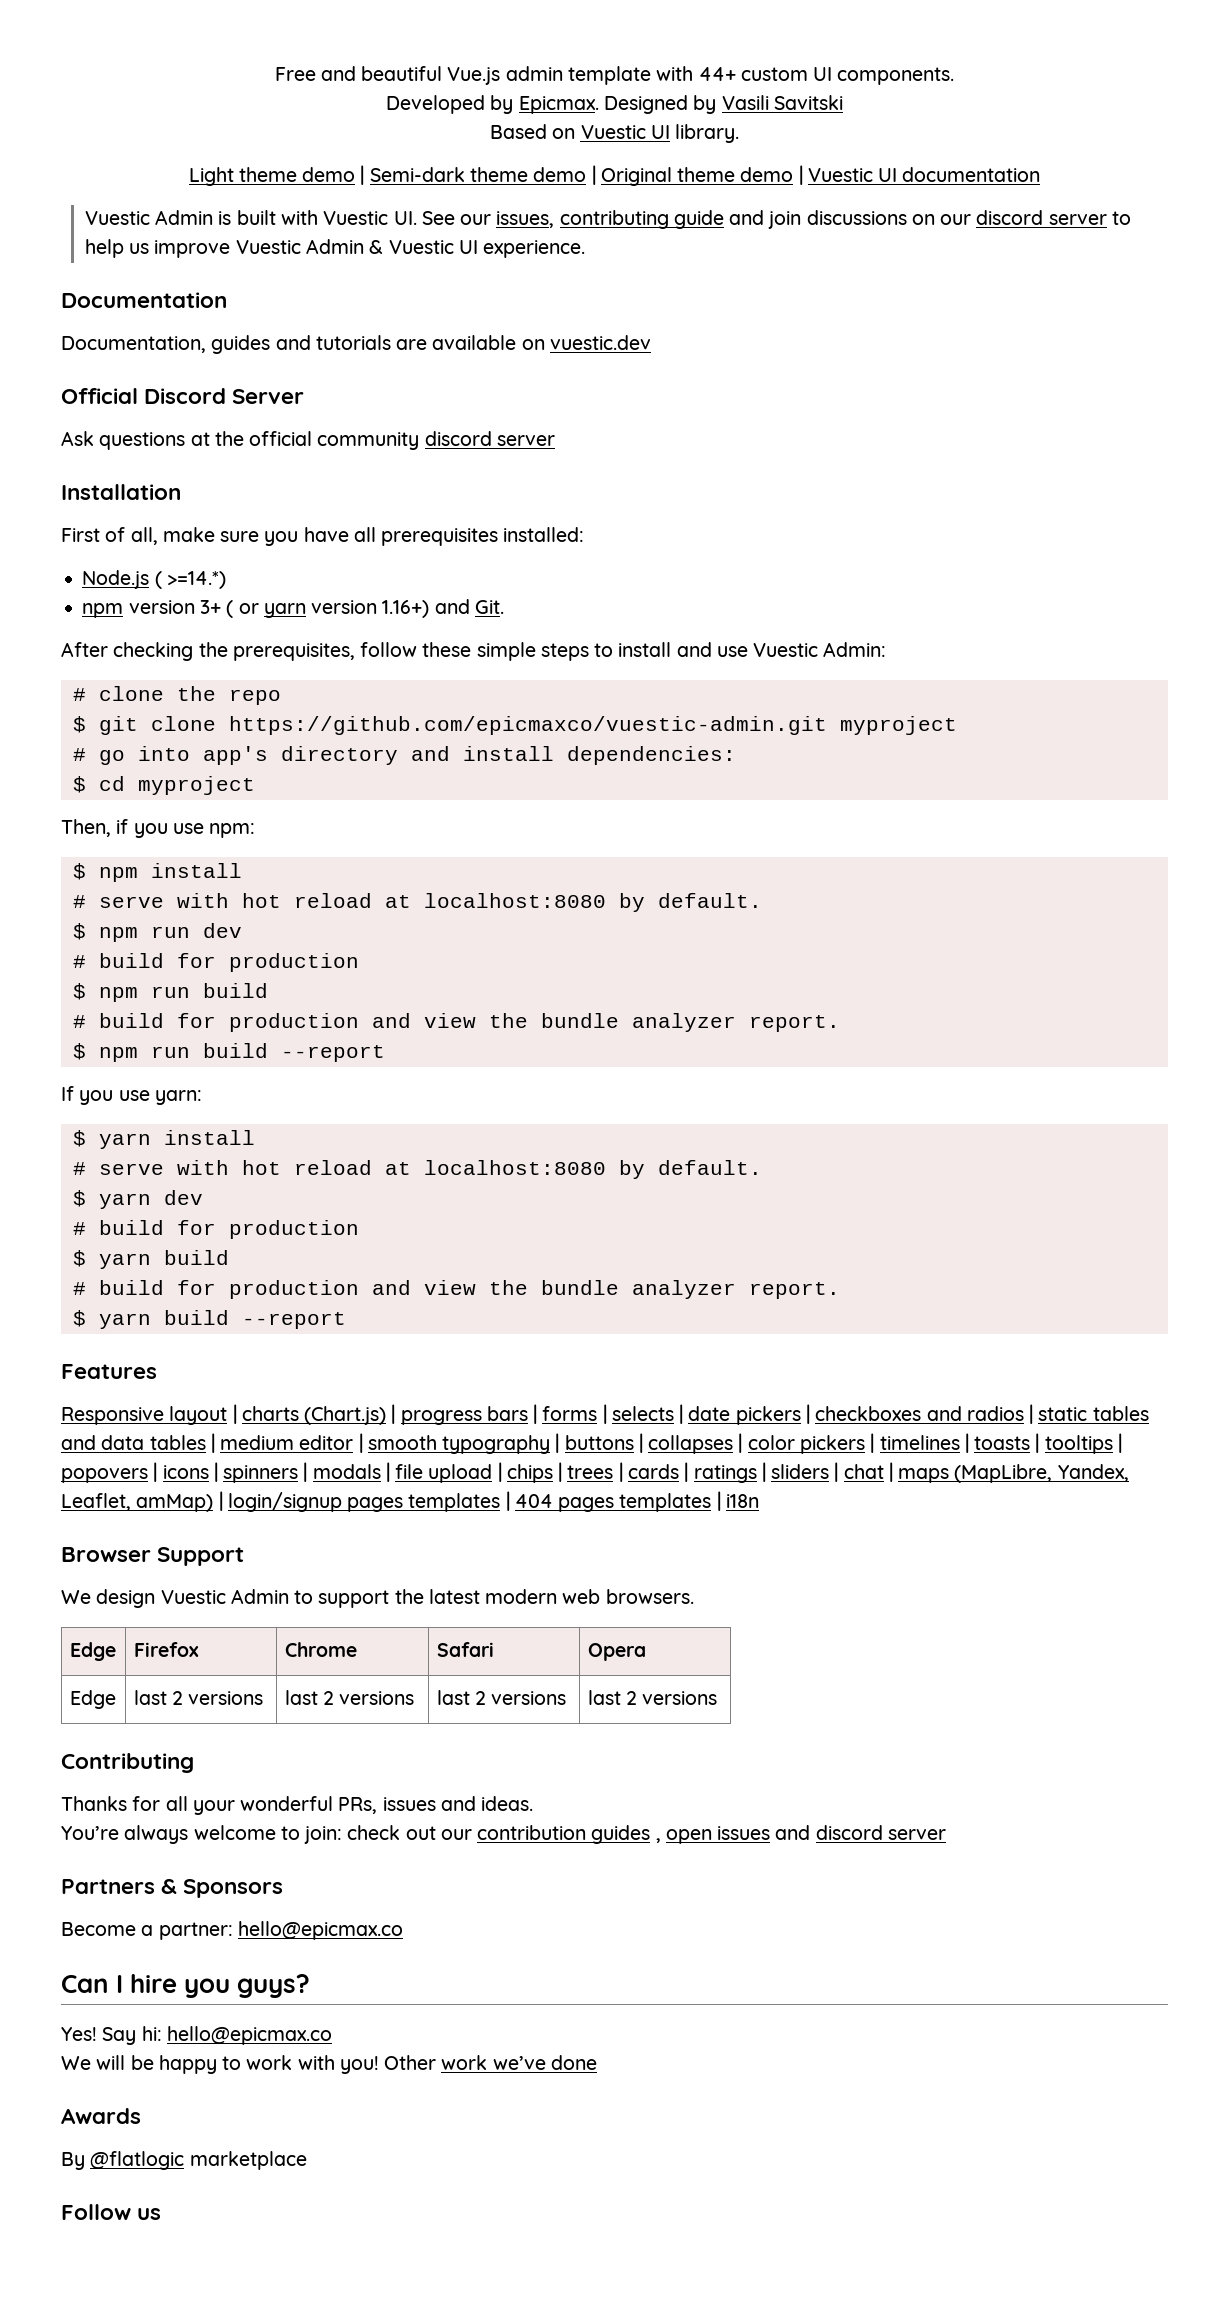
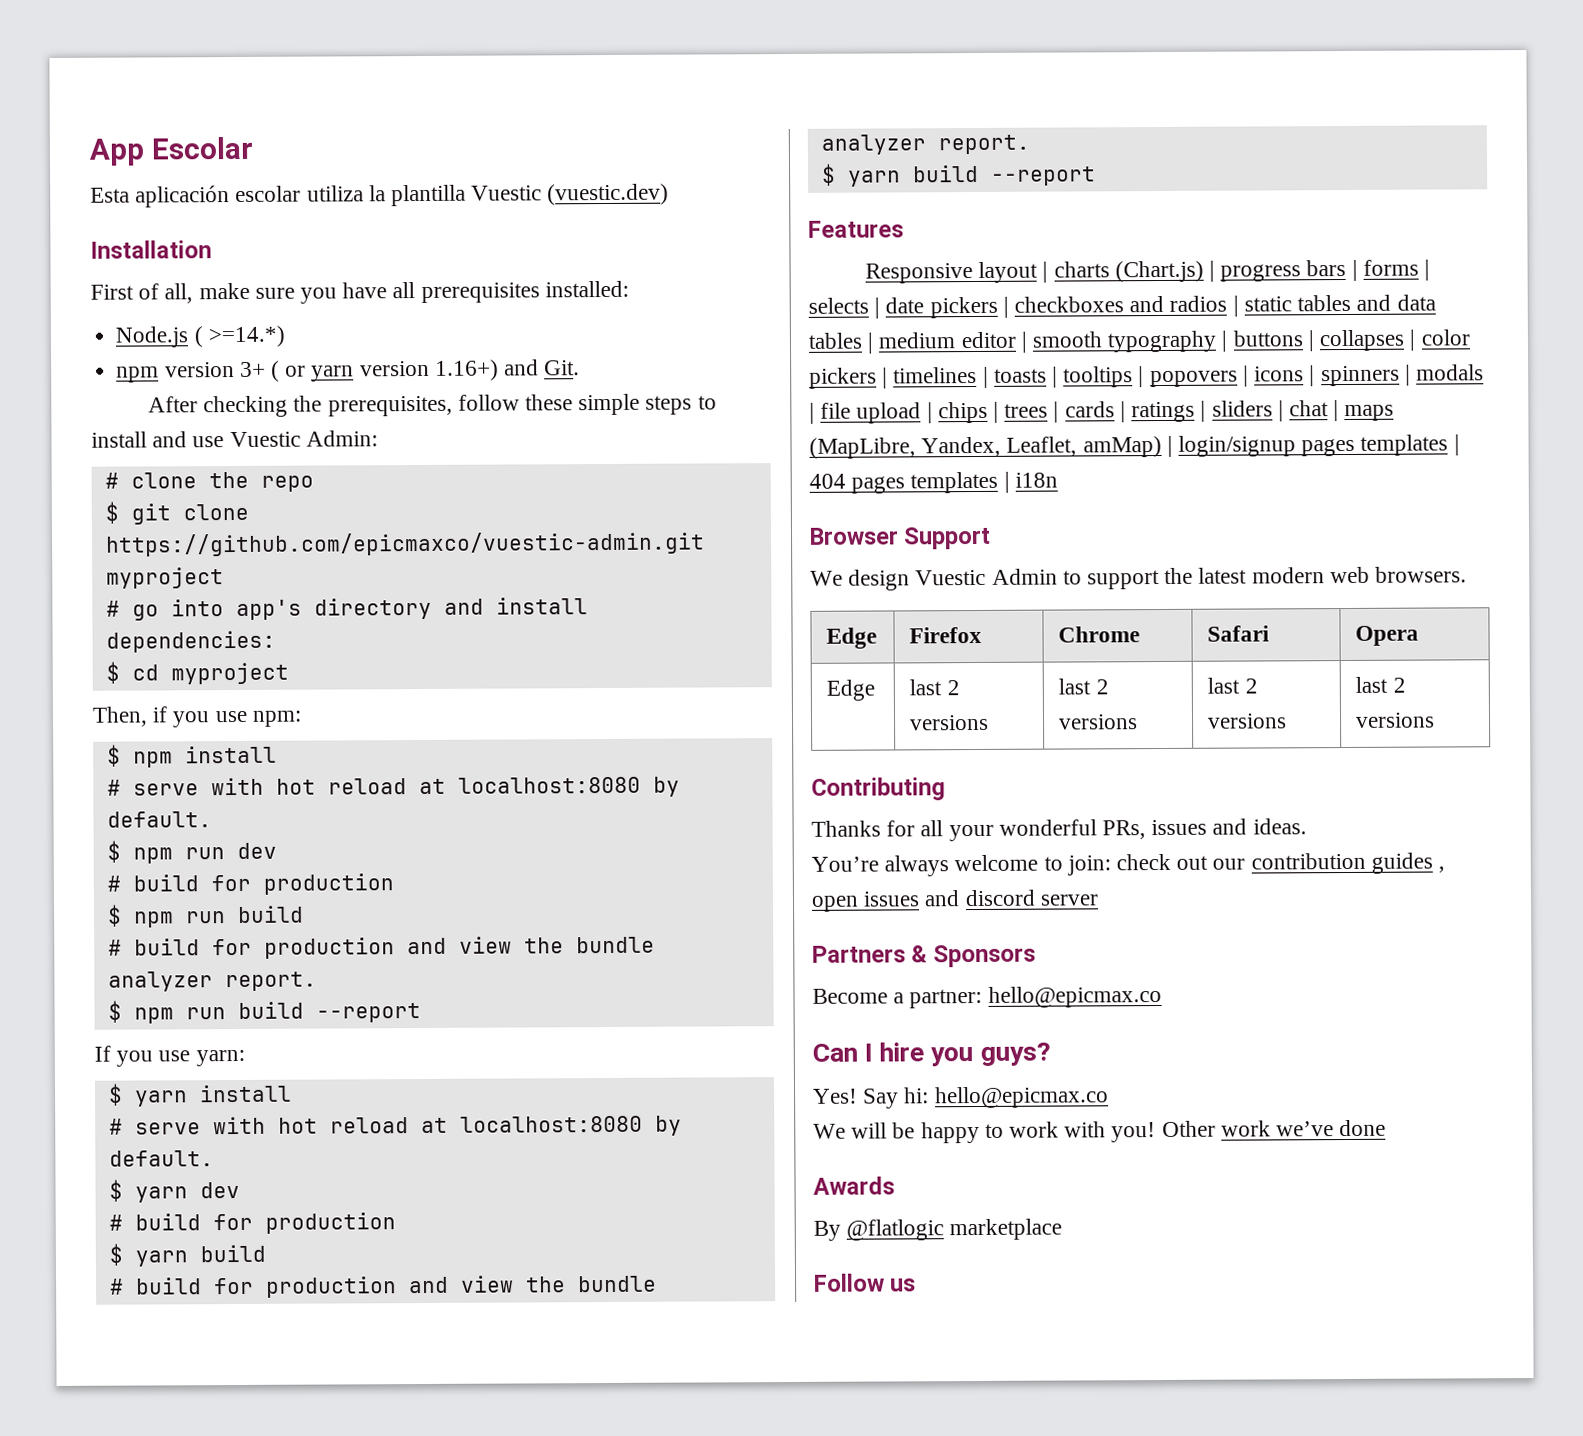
- Free and beautiful Vue.js admin template with 44+ custom UI components.
- Developed by Epicmax. Designed by Vasili Savitski
- Based on Vuestic UI library.
- Light theme demo | Semi-dark theme demo | Original theme demo | Vuestic UI documentation
- Vuestic Admin is built with Vuestic UI. See our issues, contributing guide and join discussions on our discord server to help us improve Vuestic Admin & Vuestic UI experience.
- Documentation
- Documentation, guides and tutorials are available on vuestic.dev
- Official Discord Server
- Ask questions at the official community discord server
+ App Escolar
+ Esta aplicación escolar utiliza la plantilla Vuestic (vuestic.dev)

